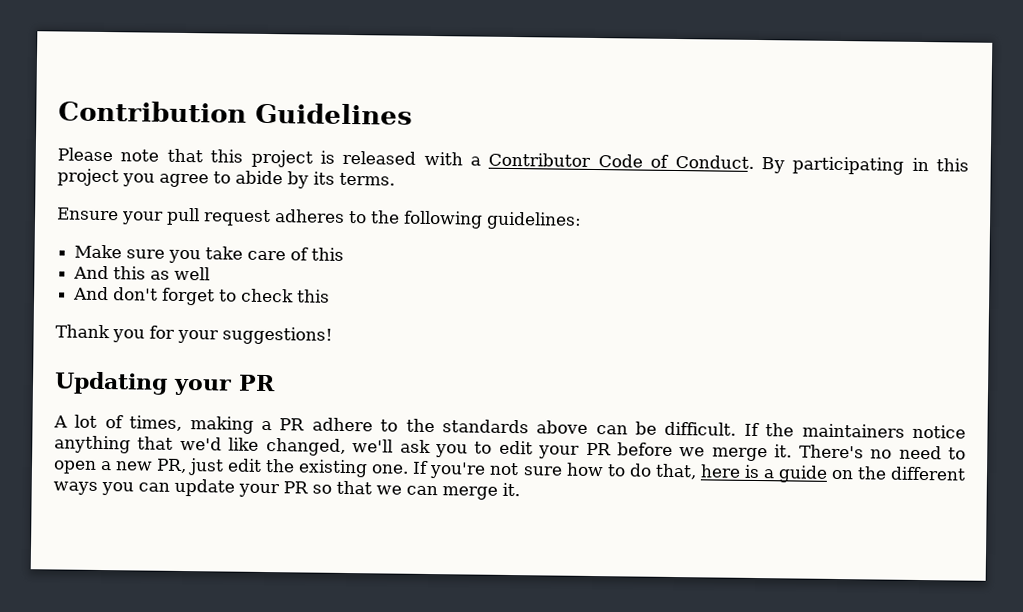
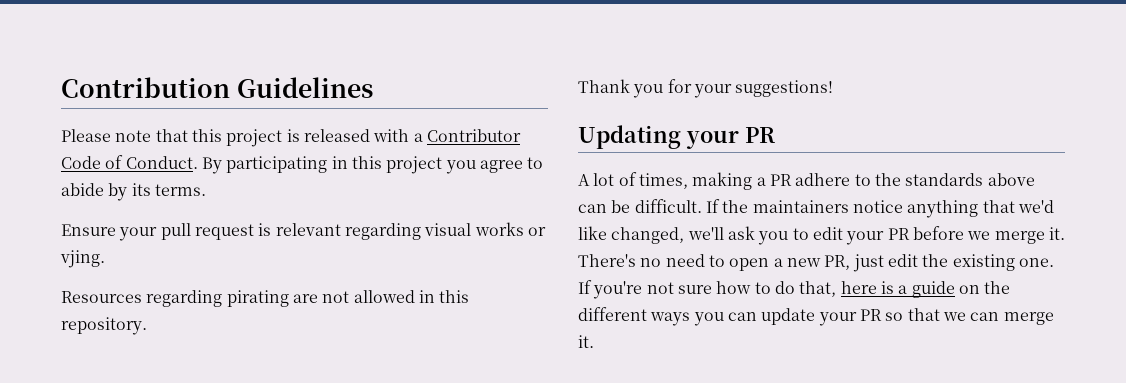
- Ensure your pull request adheres to the following guidelines:
- Make sure you take care of this
- And this as well
- And don't forget to check this
+ Ensure your pull request is relevant regarding visual works or vjing.
+ Resources regarding pirating are not allowed in this repository.

